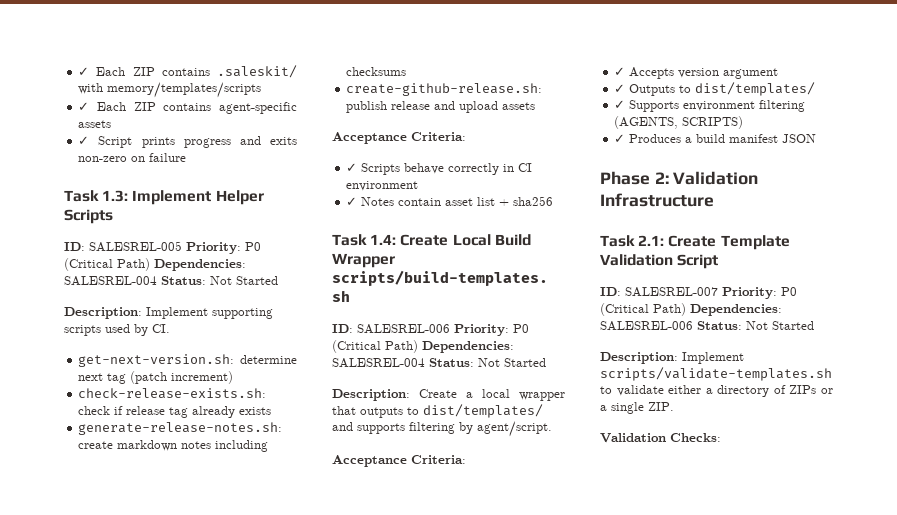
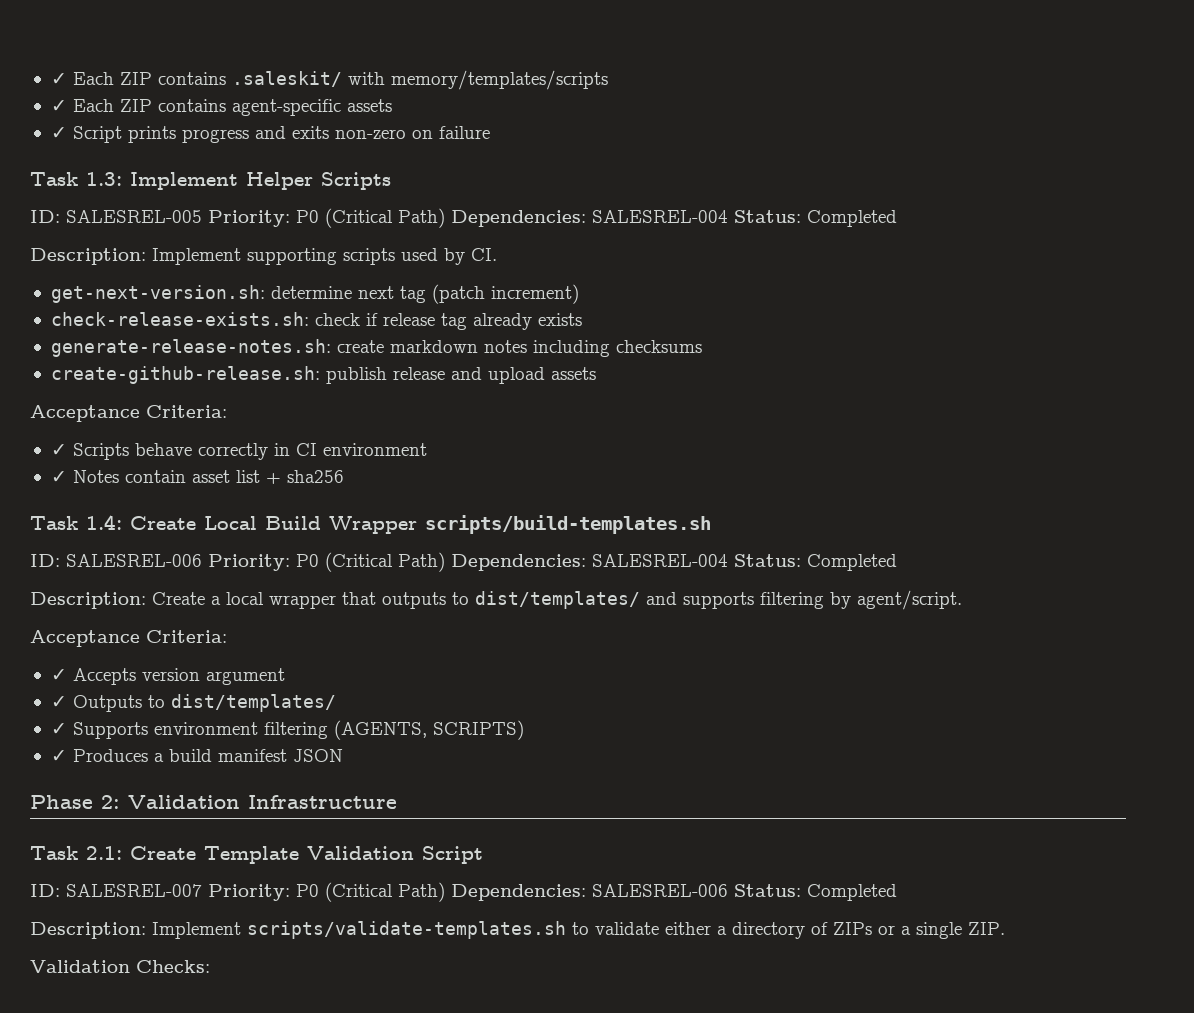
- ID: SALESREL-005 Priority: P0 (Critical Path) Dependencies: SALESREL-004 Status: Not Started
+ ID: SALESREL-005 Priority: P0 (Critical Path) Dependencies: SALESREL-004 Status: Completed
- ID: SALESREL-006 Priority: P0 (Critical Path) Dependencies: SALESREL-004 Status: Not Started
+ ID: SALESREL-006 Priority: P0 (Critical Path) Dependencies: SALESREL-004 Status: Completed
- ID: SALESREL-007 Priority: P0 (Critical Path) Dependencies: SALESREL-006 Status: Not Started
+ ID: SALESREL-007 Priority: P0 (Critical Path) Dependencies: SALESREL-006 Status: Completed

